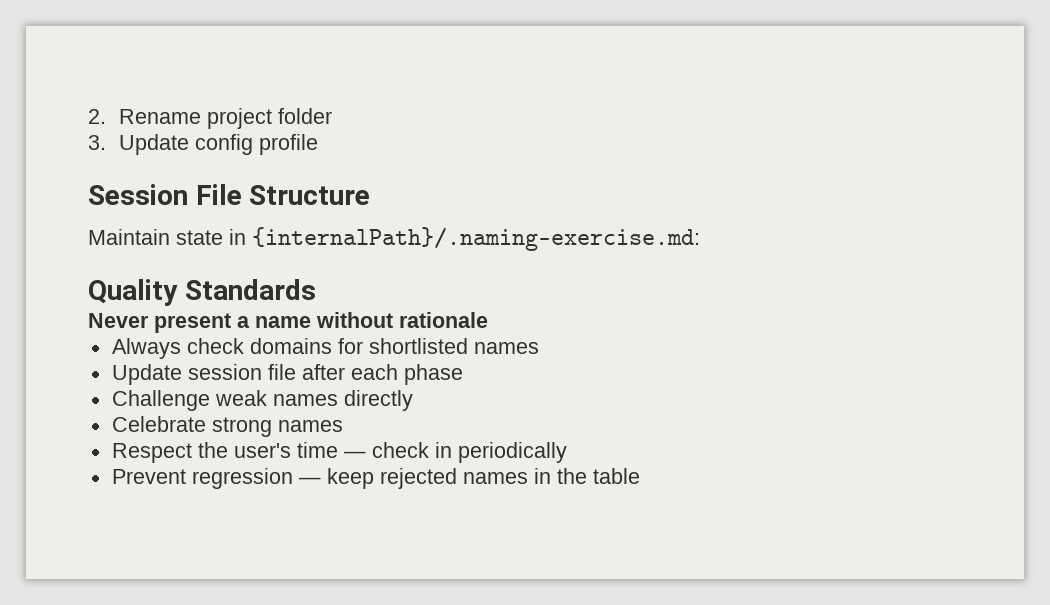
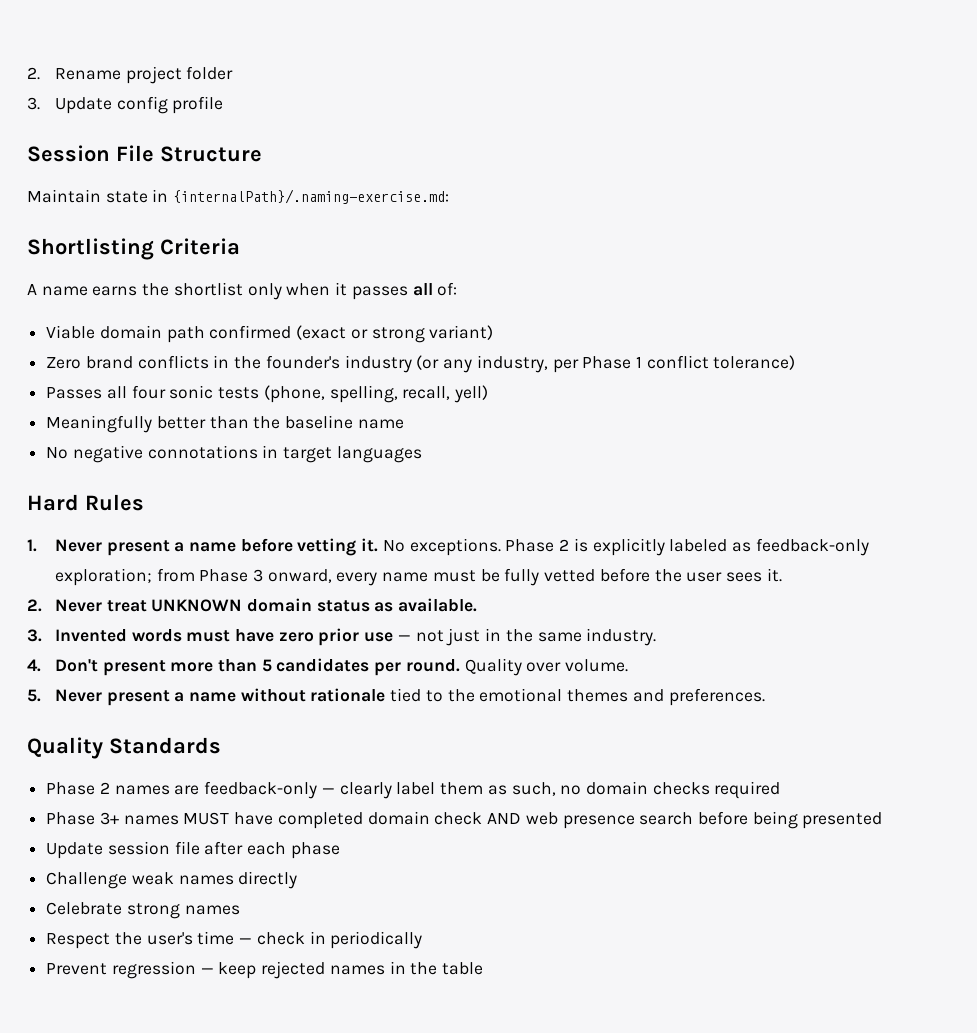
+ Shortlisting Criteria
+ A name earns the shortlist only when it passes all of:
+ Viable domain path confirmed (exact or strong variant)
+ Zero brand conflicts in the founder's industry (or any industry, per Phase 1 conflict tolerance)
+ Passes all four sonic tests (phone, spelling, recall, yell)
+ Meaningfully better than the baseline name
+ No negative connotations in target languages
+ Hard Rules
+ 1. Never present a name before vetting it. No exceptions. Phase 2 is explicitly labeled as feedback-only exploration; from Phase 3 onward, every name must be fully vetted before the user sees it.
+ 2. Never treat UNKNOWN domain status as available.
+ 3. Invented words must have zero prior use — not just in the same industry.
+ 4. Don't present more than 5 candidates per round. Quality over volume.
+ 5. Never present a name without rationale tied to the emotional themes and preferences.
  Quality Standards
- Never present a name without rationale
- Always check domains for shortlisted names
+ Phase 2 names are feedback-only — clearly label them as such, no domain checks required
+ Phase 3+ names MUST have completed domain check AND web presence search before being presented

